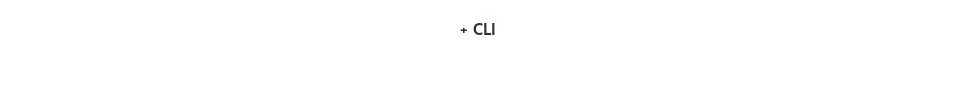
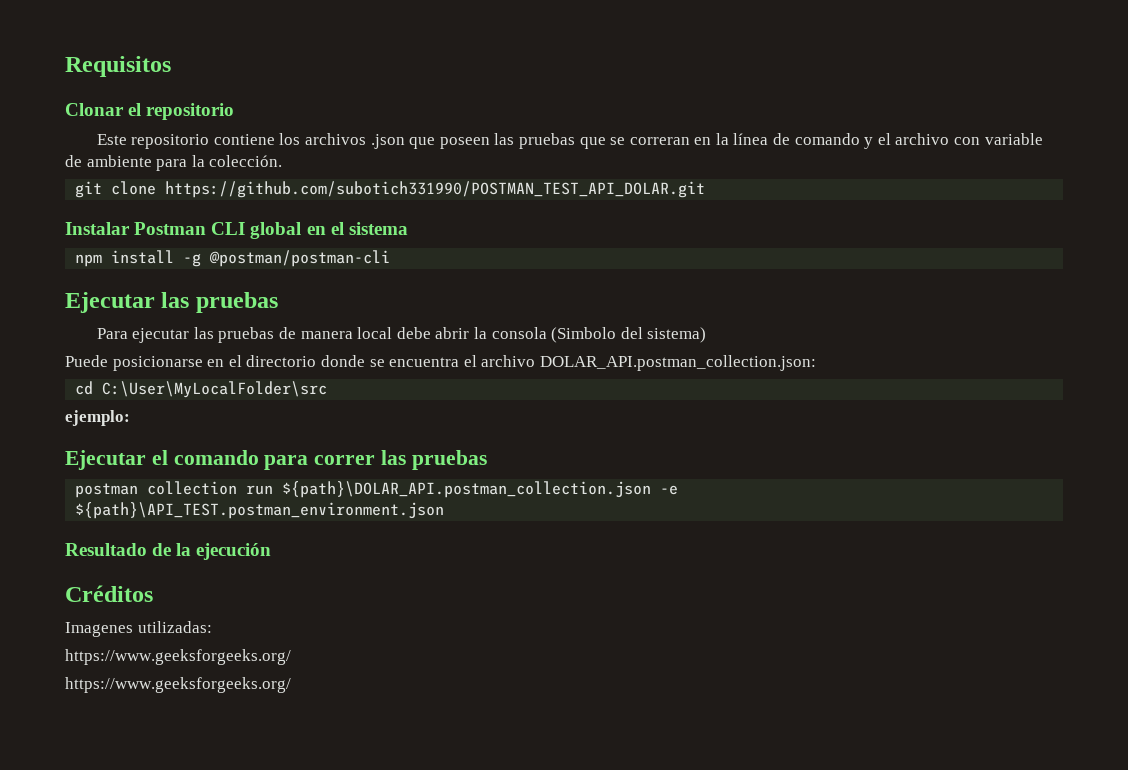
- + CLI
+ Requisitos
+ Clonar el repositorio
+ Este repositorio contiene los archivos .json que poseen las pruebas que se correran en la línea de comando y el archivo con variable de ambiente para la colección.
+ git clone https://github.com/subotich331990/POSTMAN_TEST_API_DOLAR.git
+ Instalar Postman CLI global en el sistema
+ npm install -g @postman/postman-cli
+ Ejecutar las pruebas
+ Para ejecutar las pruebas de manera local debe abrir la consola (Simbolo del sistema)
+ Puede posicionarse en el directorio donde se encuentra el archivo DOLAR_API.postman_collection.json:
+ cd C:\User\MyLocalFolder\src
+ ejemplo:
+ Ejecutar el comando para correr las pruebas
+ postman collection run ${path}\DOLAR_API.postman_collection.json -e ${path}\API_TEST.postman_environment.json
+ Resultado de la ejecución
+ Créditos
+ Imagenes utilizadas:
+ https://www.geeksforgeeks.org/
+ https://www.geeksforgeeks.org/

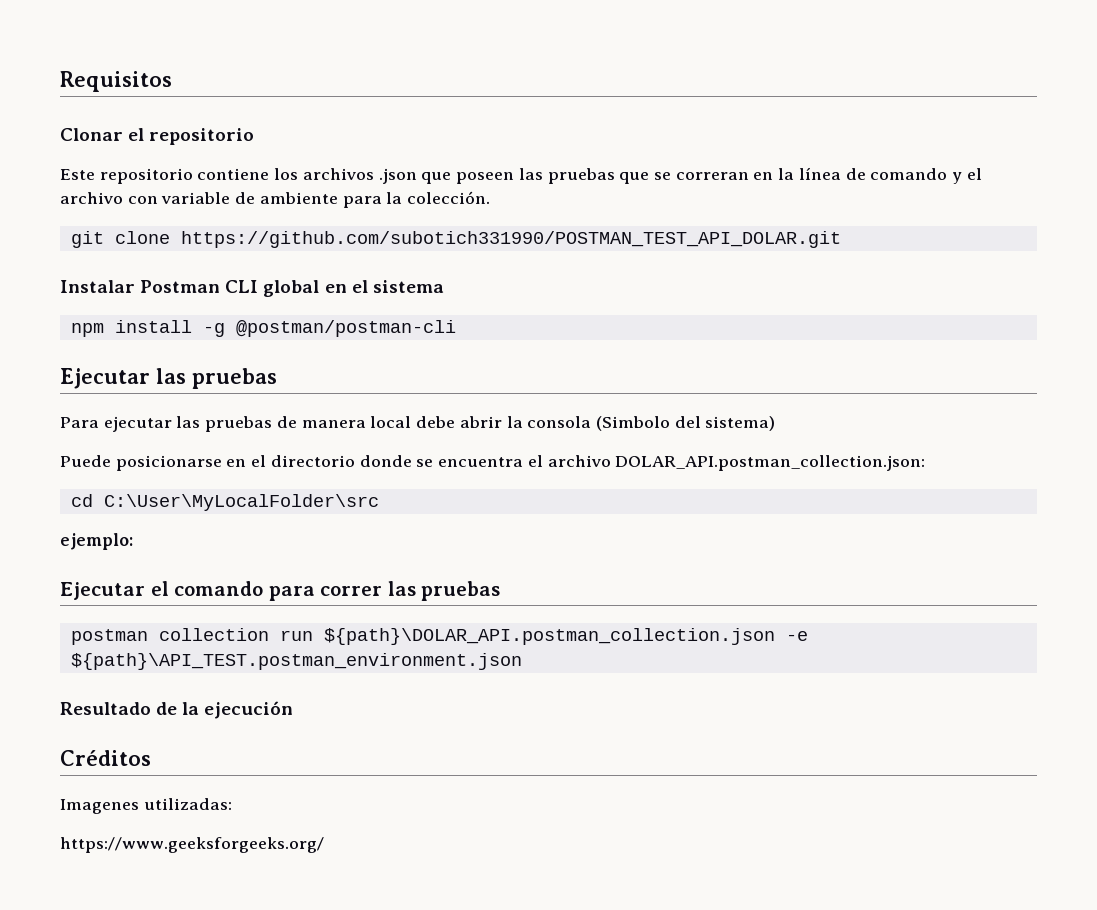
  Imagenes utilizadas:
- https://www.geeksforgeeks.org/

